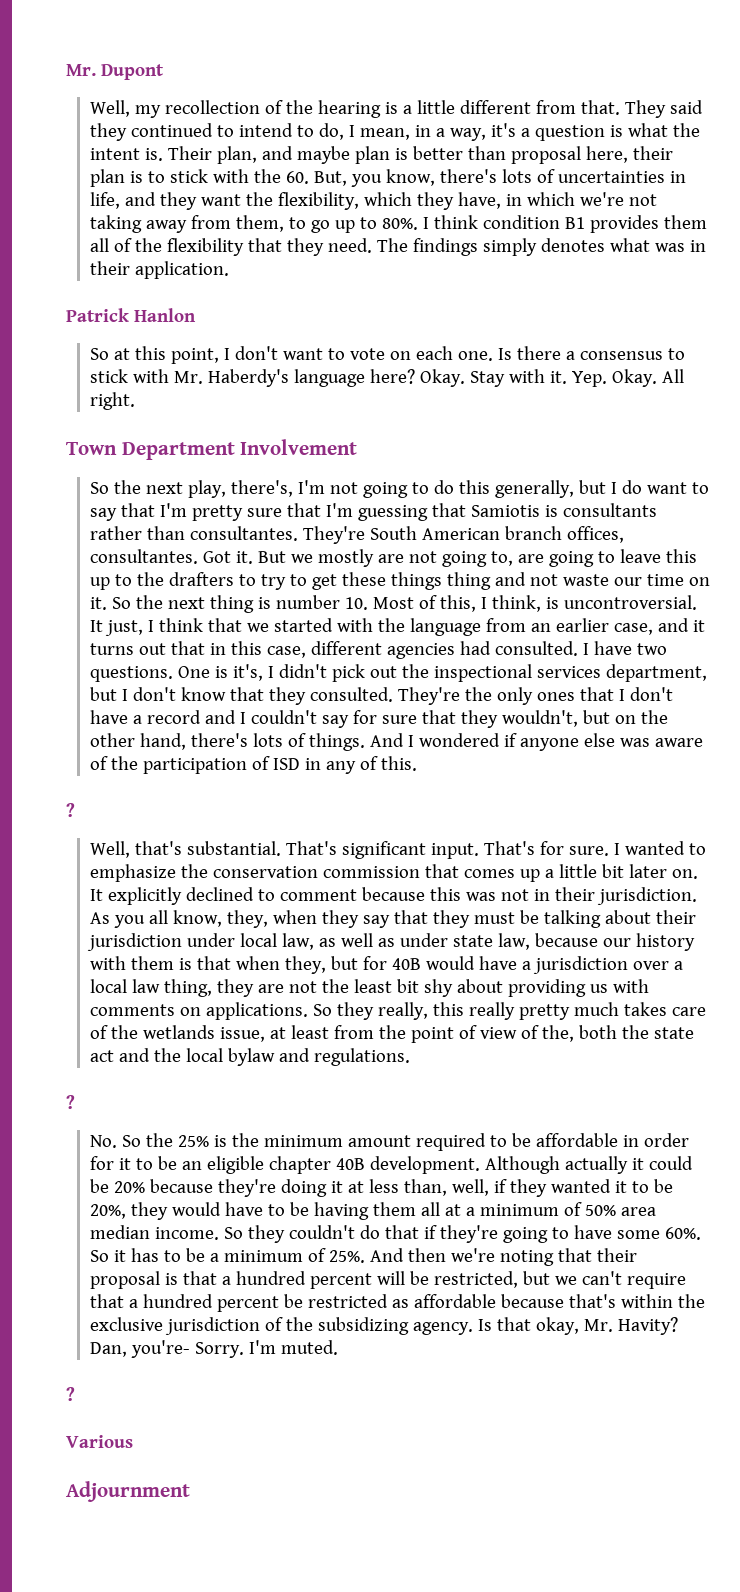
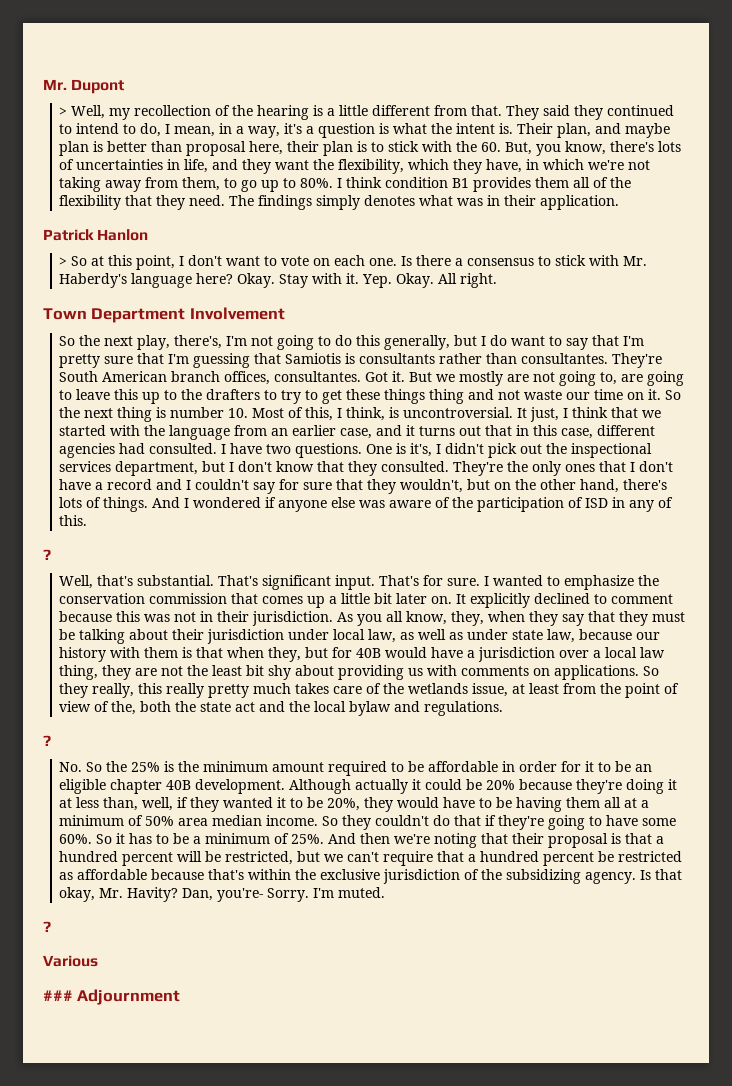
- Well, my recollection of the hearing is a little different from that.
+ > Well, my recollection of the hearing is a little different from that.
- So at this point, I don't want to vote on each one.
+ > So at this point, I don't want to vote on each one.
- Adjournment
+ ### Adjournment

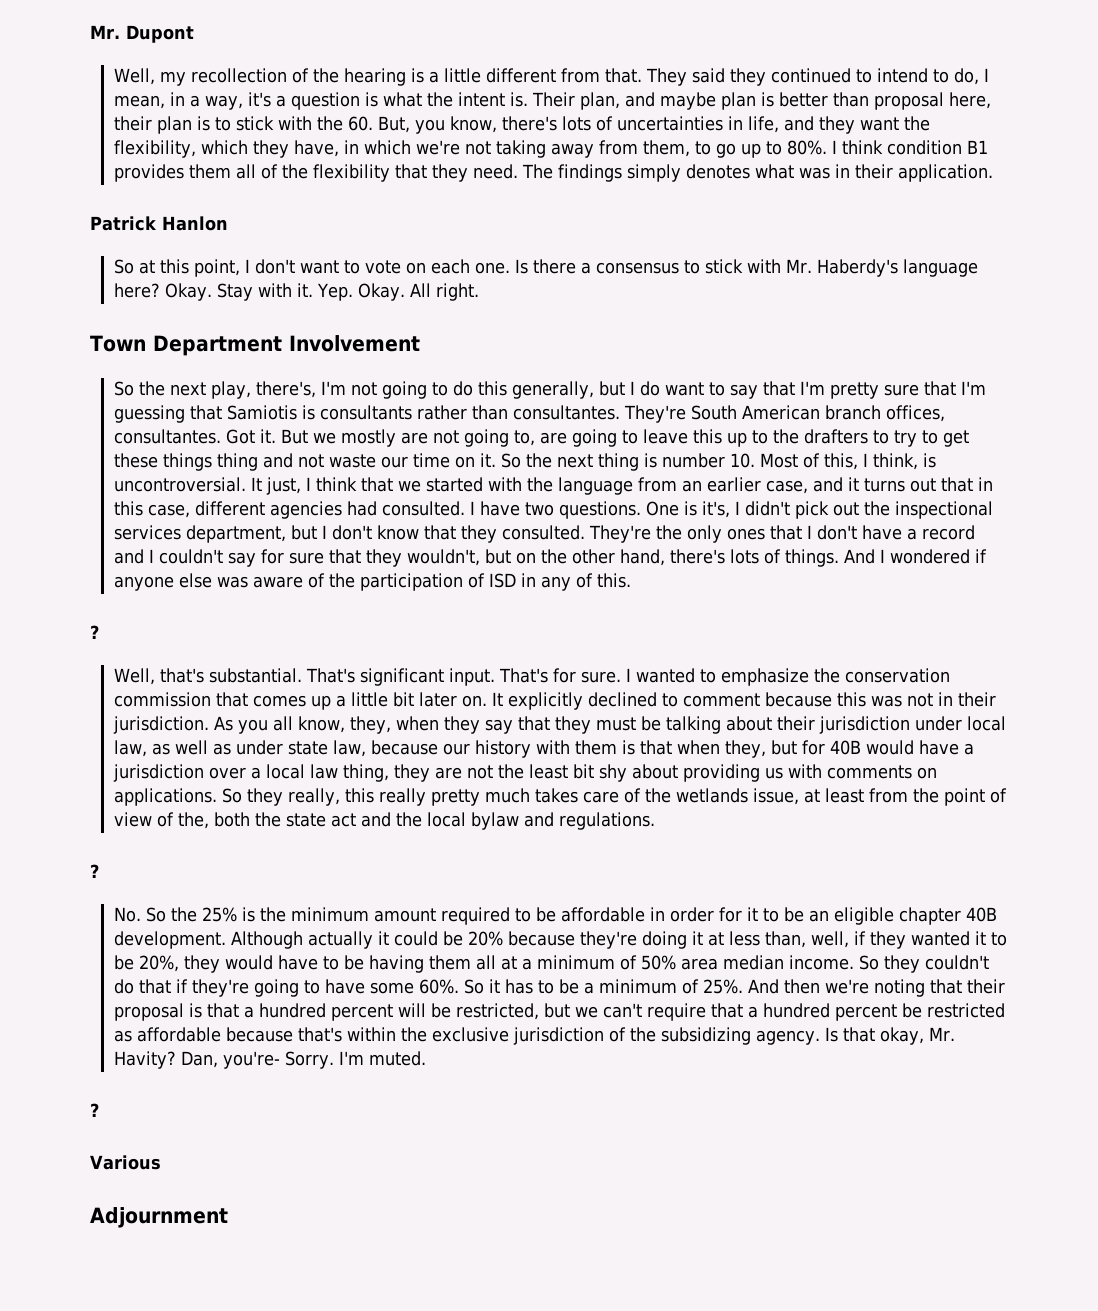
- > Well, my recollection of the hearing is a little different from that.
+ Well, my recollection of the hearing is a little different from that.
- > So at this point, I don't want to vote on each one.
+ So at this point, I don't want to vote on each one.
- ### Adjournment
+ Adjournment

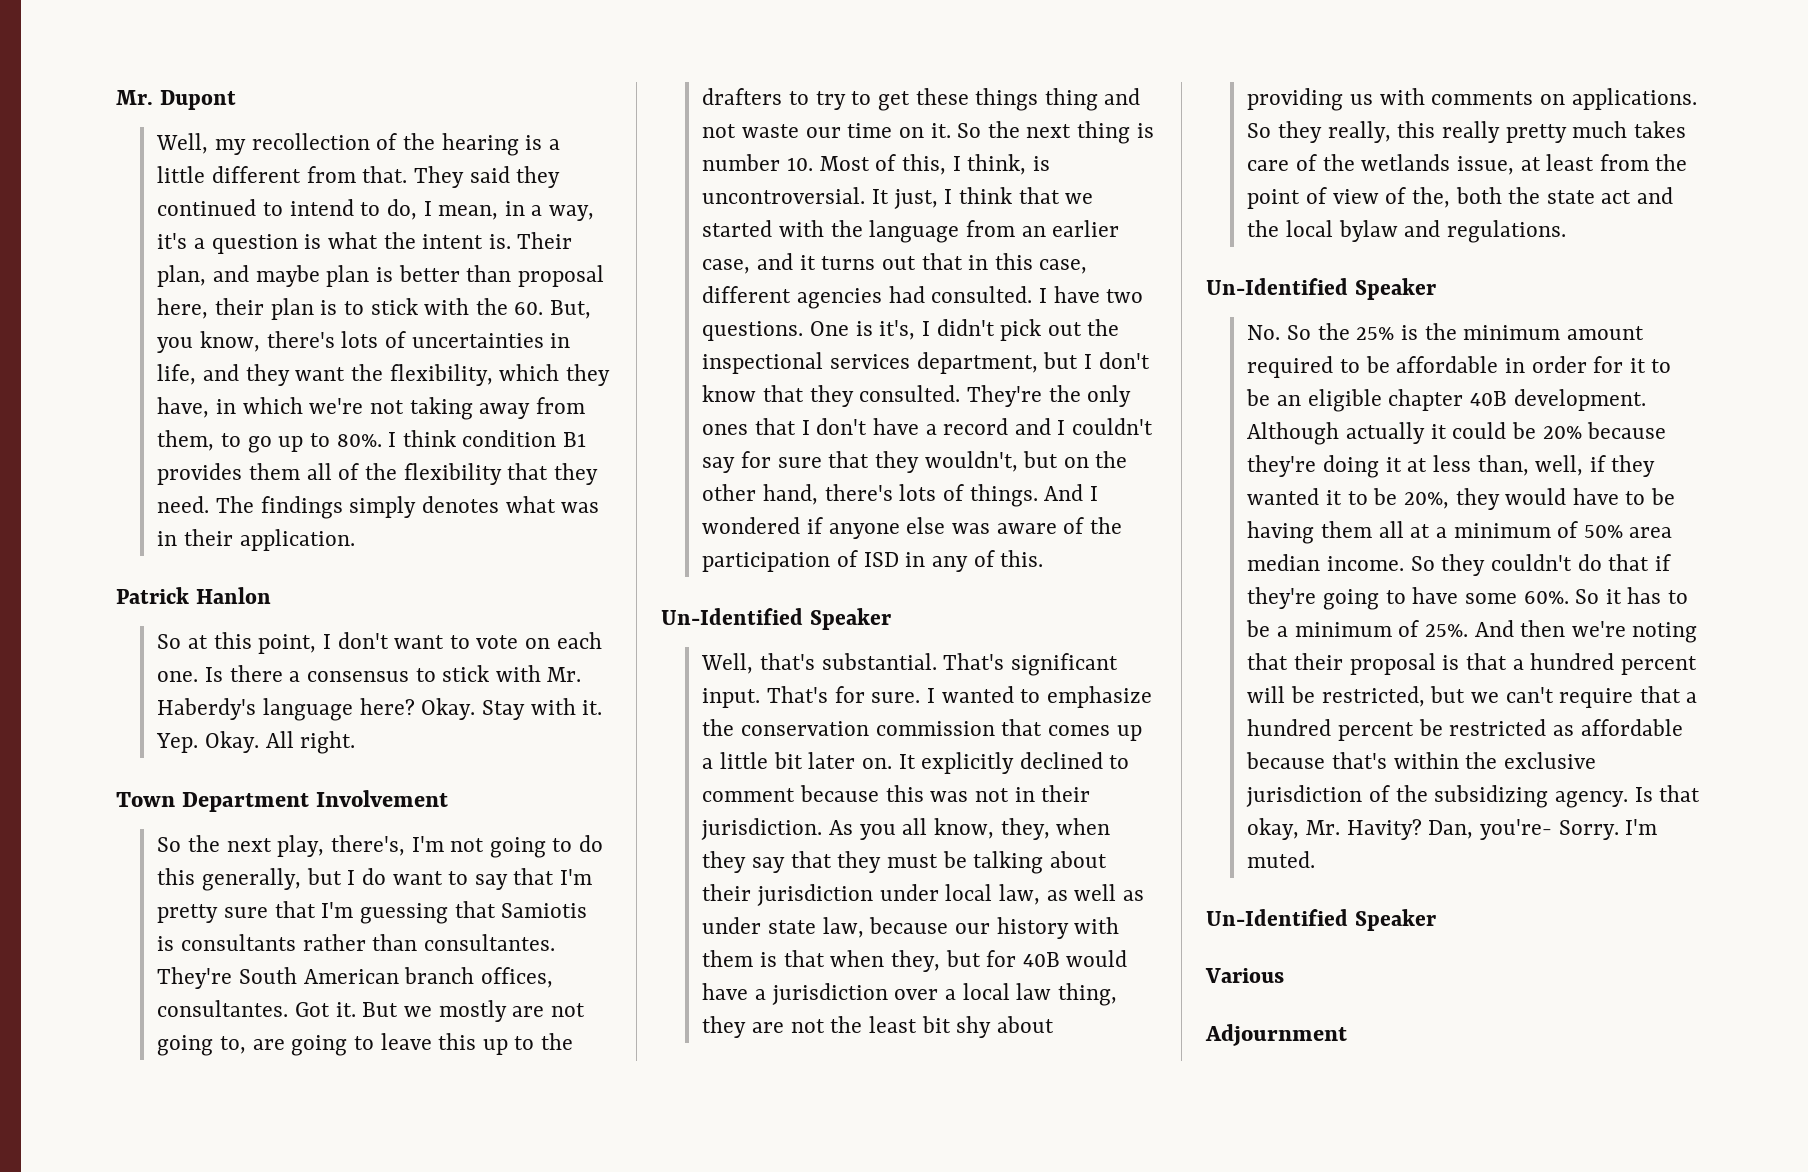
  And I wondered if anyone else was aware of the participation of ISD in any of this.
- ?
+ Un-Identified Speaker
  So they really, this really pretty much takes care of the wetlands issue, at least from the point of view of the, both the state act and the local bylaw and regulations.
- ?
+ Un-Identified Speaker
  I'm muted.
- ?
+ Un-Identified Speaker

